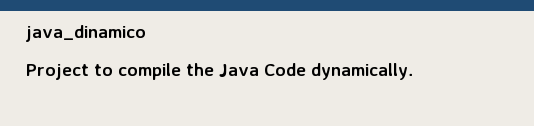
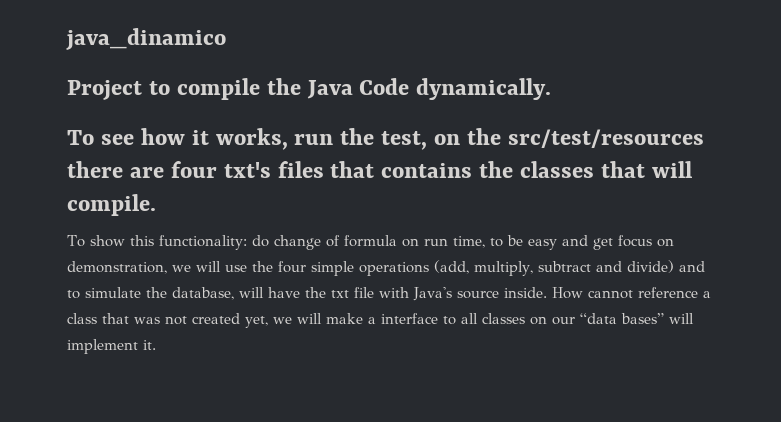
+ To see how it works, run the test, on the src/test/resources there are four txt's files that contains the classes that will compile.
+ To show this functionality: do change of formula on run time, to be easy and get focus on demonstration, we will use the four simple operations (add, multiply, subtract and divide) and to simulate the database, will have the txt file with Java's source inside. How cannot reference a class that was not created yet, we will make a interface to all classes on our “data bases” will implement it.

